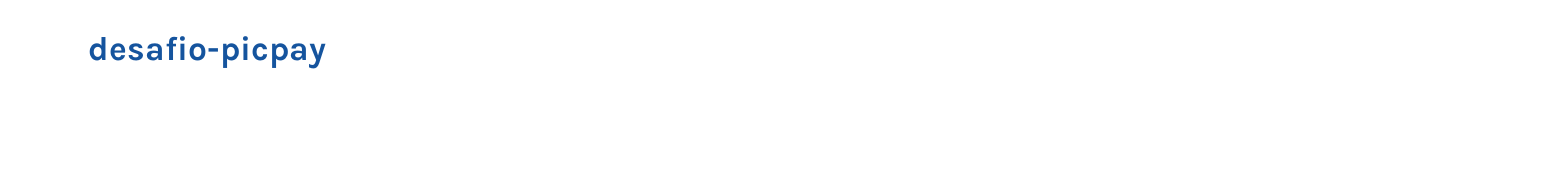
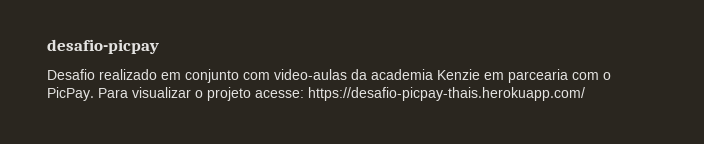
+ Desafio realizado em conjunto com video-aulas da academia Kenzie em parcearia com o PicPay. Para visualizar o projeto acesse: https://desafio-picpay-thais.herokuapp.com/

